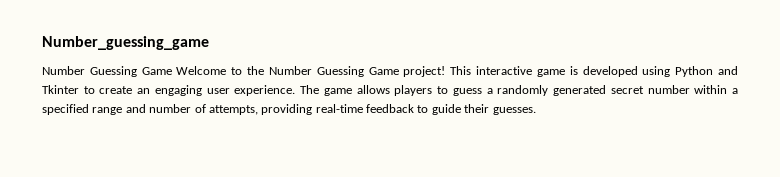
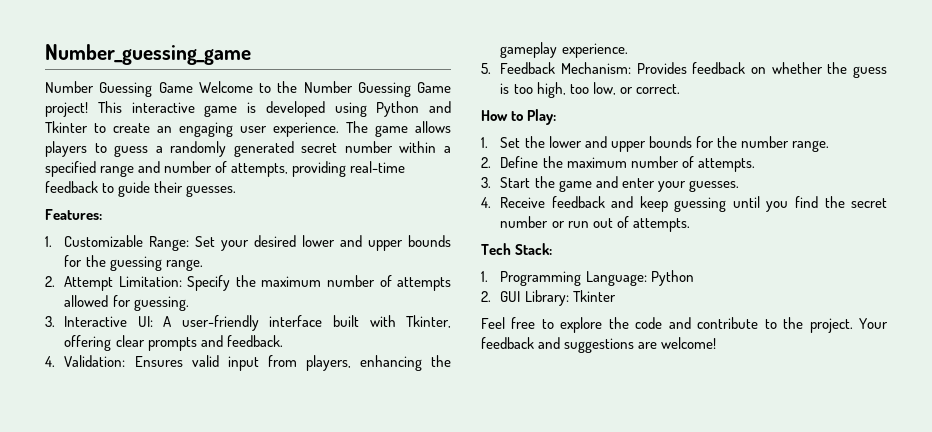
+ Features:
+ 1. Customizable Range: Set your desired lower and upper bounds for the guessing range.
+ 2. Attempt Limitation: Specify the maximum number of attempts allowed for guessing.
+ 3. Interactive UI: A user-friendly interface built with Tkinter, offering clear prompts and feedback.
+ 4. Validation: Ensures valid input from players, enhancing the gameplay experience.
+ 5. Feedback Mechanism: Provides feedback on whether the guess is too high, too low, or correct.
+ How to Play:
+ 1. Set the lower and upper bounds for the number range.
+ 2. Define the maximum number of attempts.
+ 3. Start the game and enter your guesses.
+ 4. Receive feedback and keep guessing until you find the secret number or run out of attempts.
+ Tech Stack:
+ 1. Programming Language: Python
+ 2. GUI Library: Tkinter
+ Feel free to explore the code and contribute to the project. Your feedback and suggestions are welcome!

